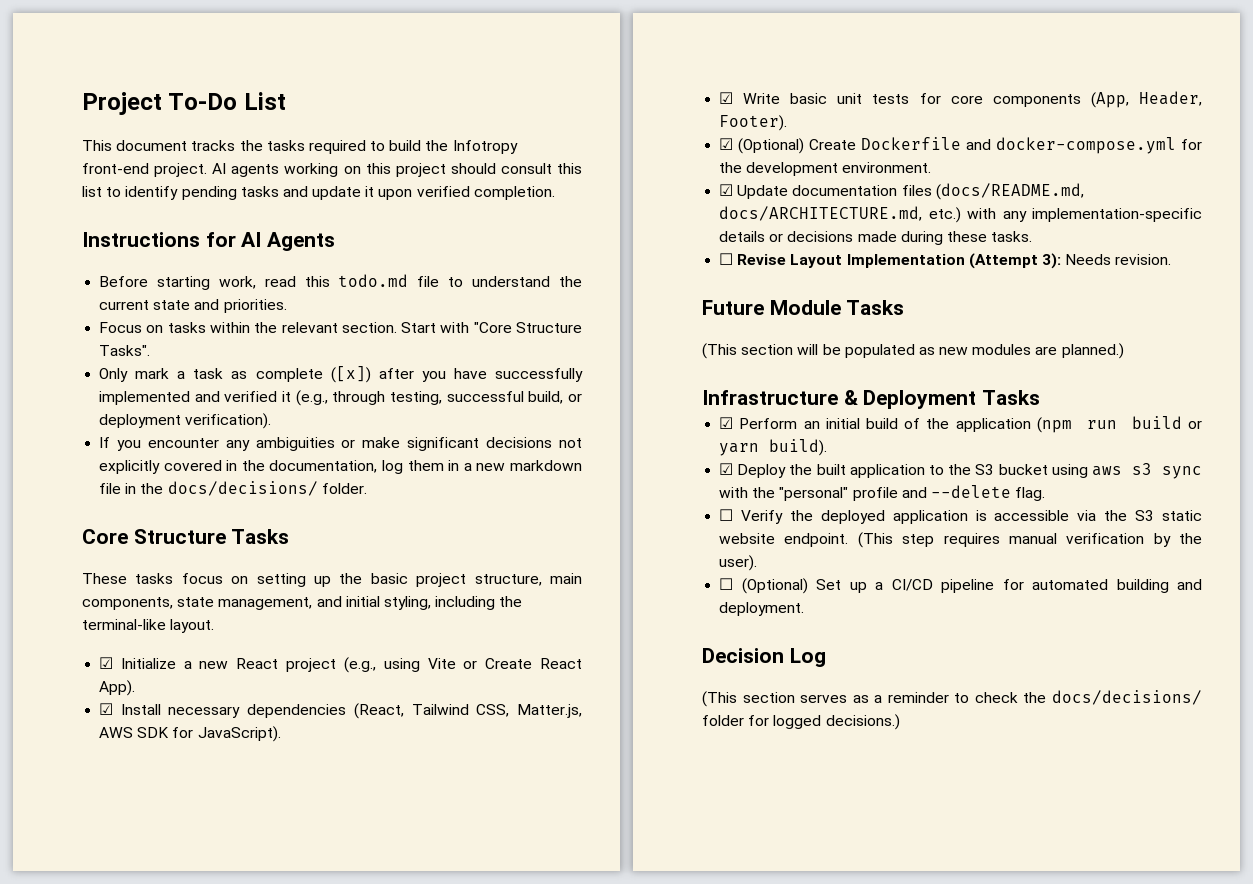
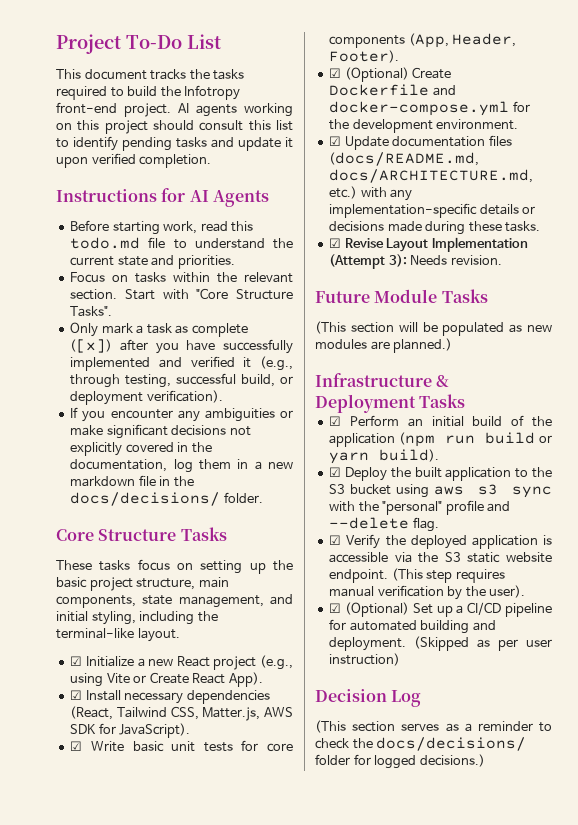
- ☐ Revise Layout Implementation (Attempt 3): Needs revision.
+ ☑ Revise Layout Implementation (Attempt 3): Needs revision.
- ☐ Verify the deployed application is accessible via the S3 static website endpoint.
+ ☑ Verify the deployed application is accessible via the S3 static website endpoint.
- ☐ (Optional) Set up a CI/CD pipeline for automated building and deployment.
+ ☑ (Optional) Set up a CI/CD pipeline for automated building and deployment. (Skipped as per user instruction)

